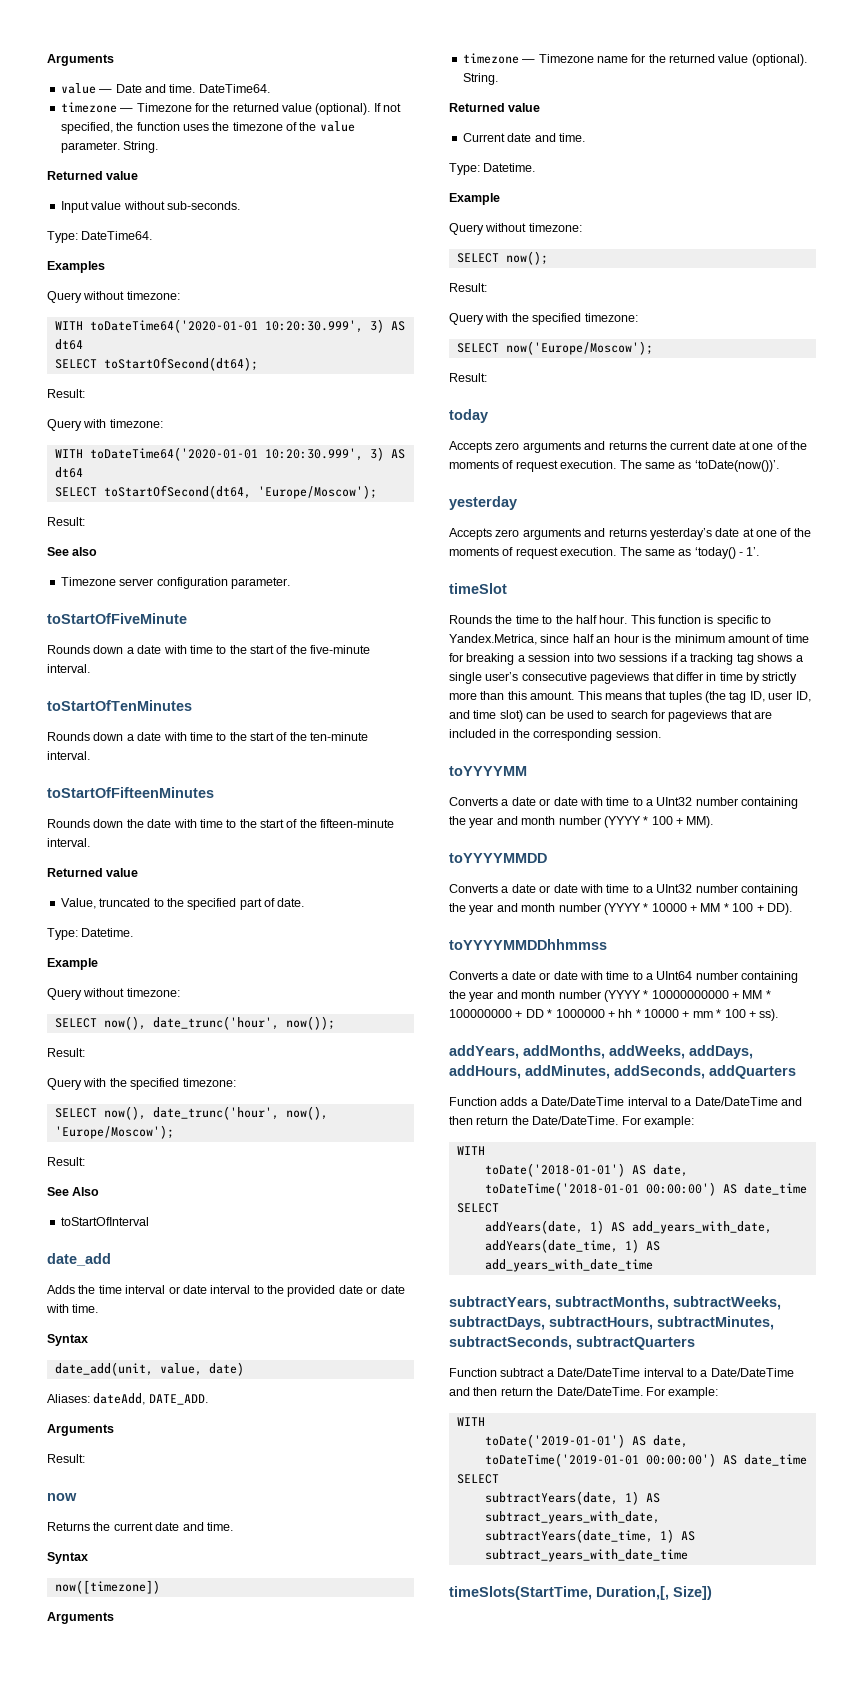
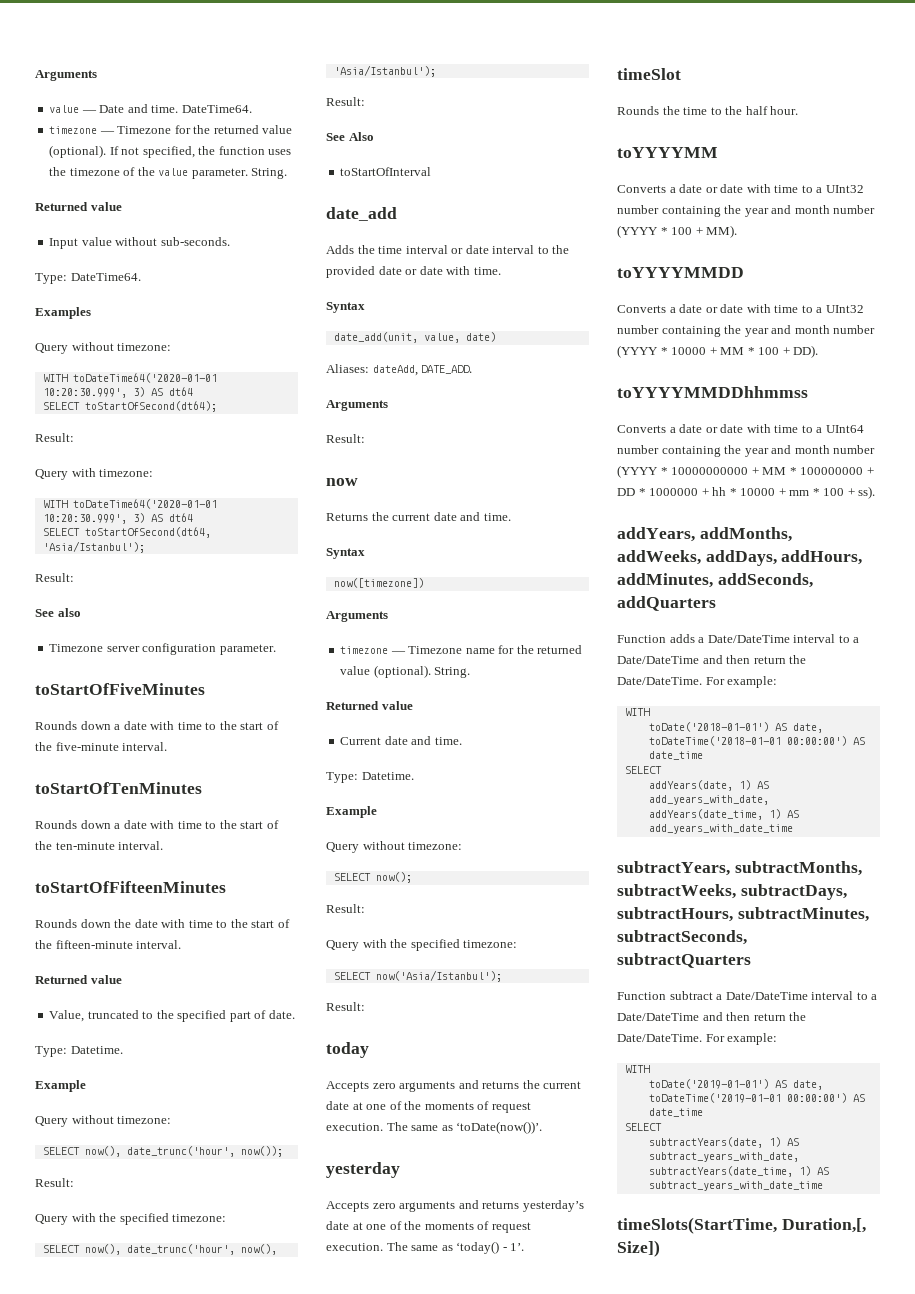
- SELECT toStartOfSecond(dt64, 'Europe/Moscow');
+ SELECT toStartOfSecond(dt64, 'Asia/Istanbul');
- toStartOfFiveMinute
+ toStartOfFiveMinutes
- SELECT now(), date_trunc('hour', now(), 'Europe/Moscow');
+ SELECT now(), date_trunc('hour', now(), 'Asia/Istanbul');
- SELECT now('Europe/Moscow');
+ SELECT now('Asia/Istanbul');
- This function is specific to Yandex.Metrica, since half an hour is the minimum amount of time for breaking a session into two sessions if a tracking tag shows a single user’s consecutive pageviews that differ in time by strictly more than this amount. This means that tuples (the tag ID, user ID, and time slot) can be used to search for pageviews that are included in the corresponding session.

